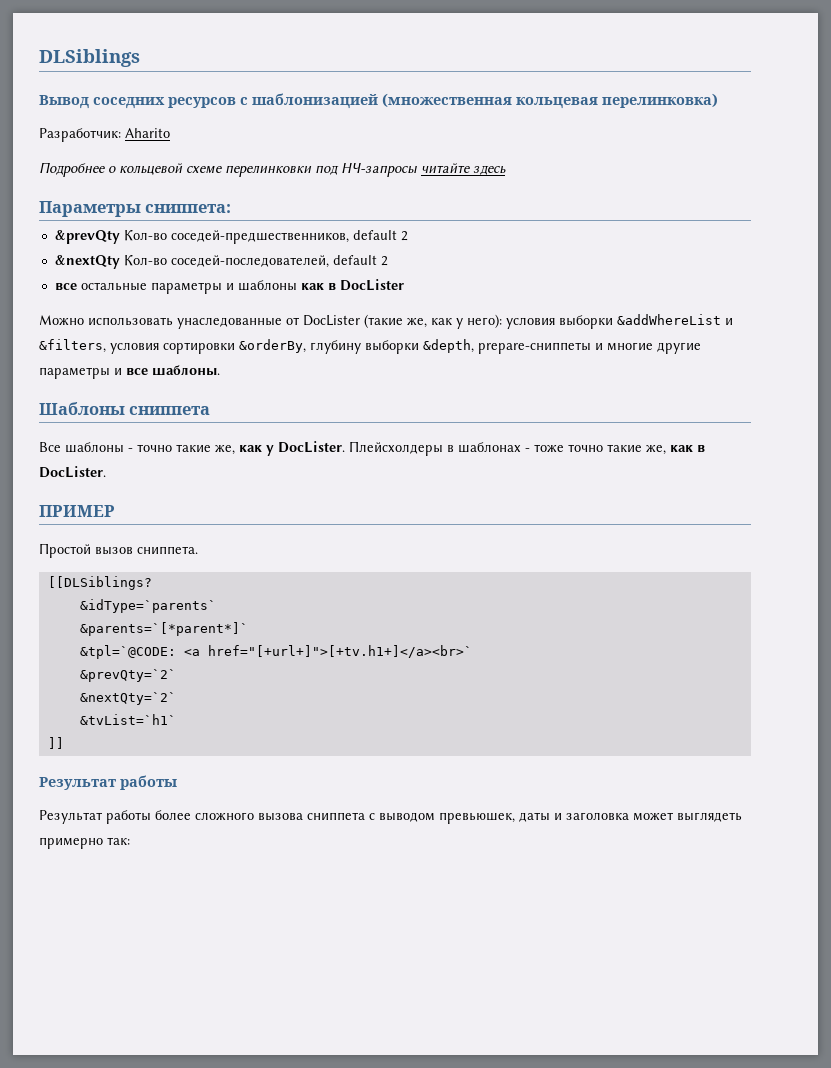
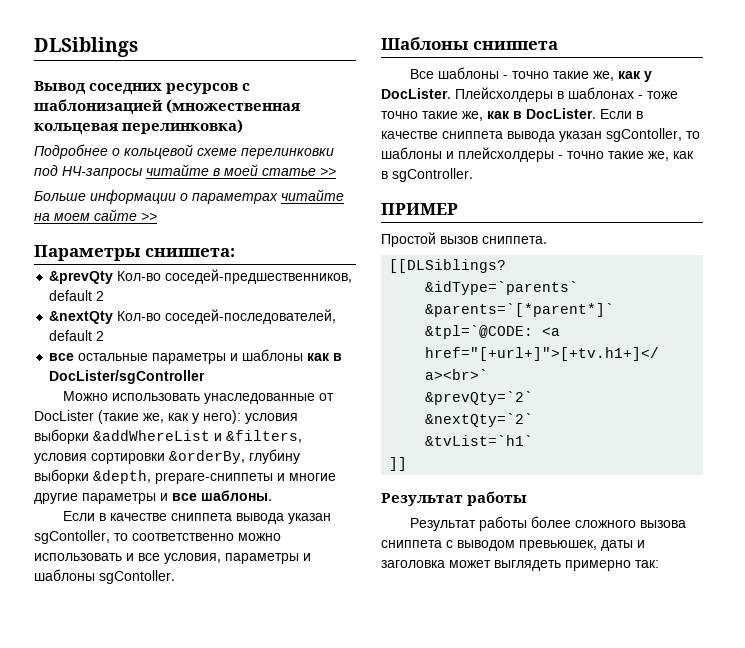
- Разработчик: Aharito
- Подробнее о кольцевой схеме перелинковки под НЧ-запросы читайте здесь
+ Подробнее о кольцевой схеме перелинковки под НЧ-запросы читайте в моей статье >>
+ Больше информации о параметрах читайте на моем сайте >>
- все остальные параметры и шаблоны как в DocLister
+ все остальные параметры и шаблоны как в DocLister/sgController
+ Если в качестве сниппета вывода указан sgContoller, то соответственно можно использовать и все условия, параметры и шаблоны sgContoller.
+ Если в качестве сниппета вывода указан sgContoller, то шаблоны и плейсхолдеры - точно такие же, как в sgController.

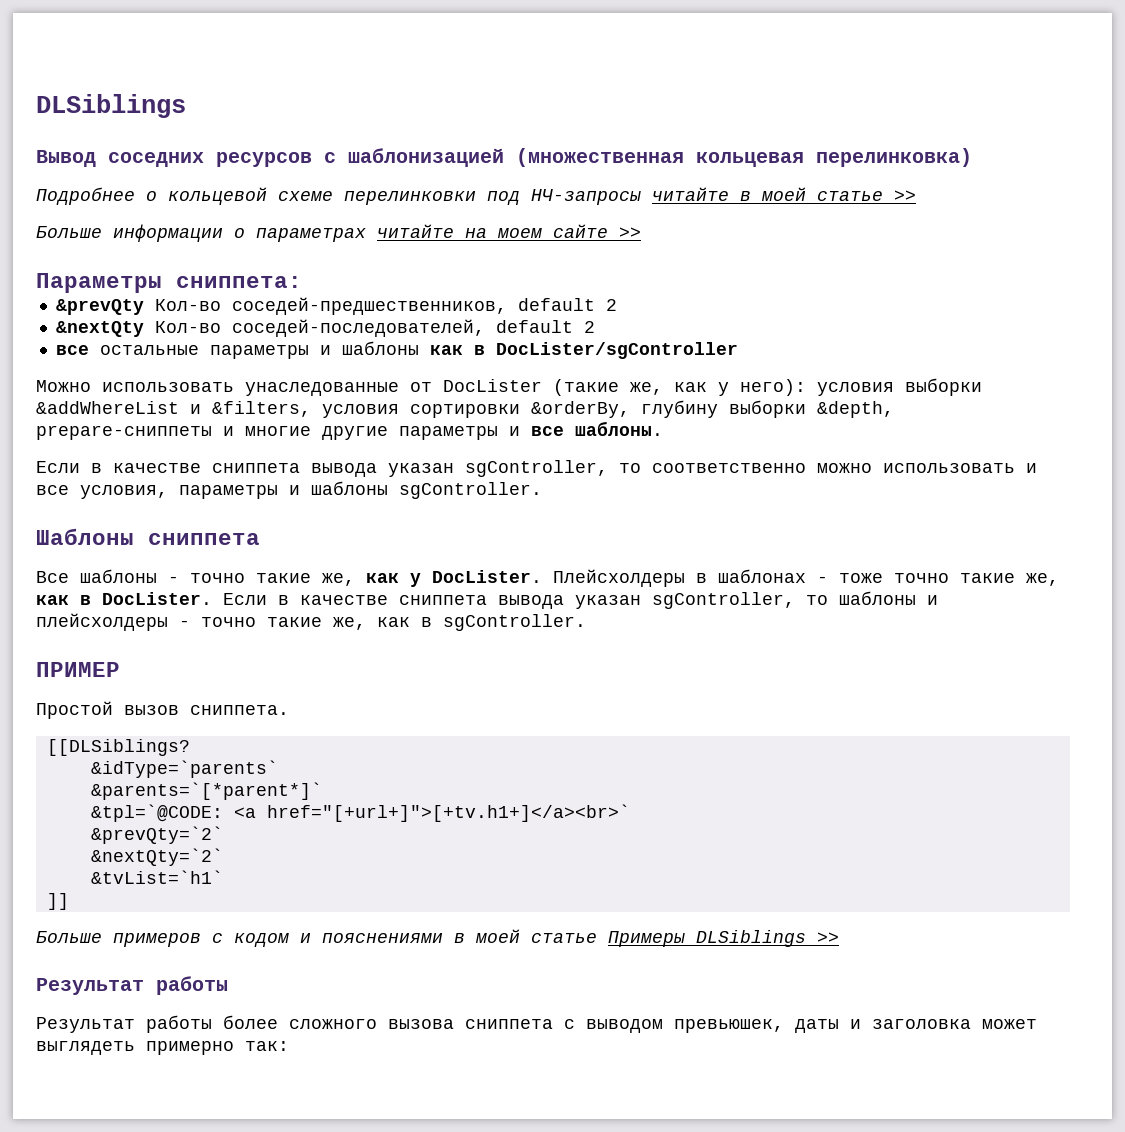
- Если в качестве сниппета вывода указан sgContoller, то соответственно можно использовать и все условия, параметры и шаблоны sgContoller.
+ Если в качестве сниппета вывода указан sgController, то соответственно можно использовать и все условия, параметры и шаблоны sgController.
- Если в качестве сниппета вывода указан sgContoller, то шаблоны и плейсхолдеры - точно такие же, как в sgController.
+ Если в качестве сниппета вывода указан sgController, то шаблоны и плейсхолдеры - точно такие же, как в sgController.
+ Больше примеров с кодом и пояснениями в моей статье Примеры DLSiblings >>

